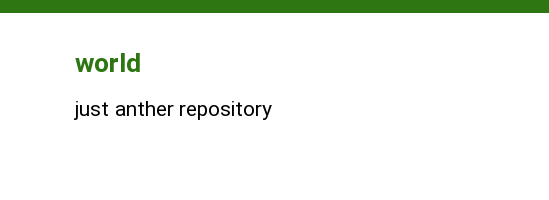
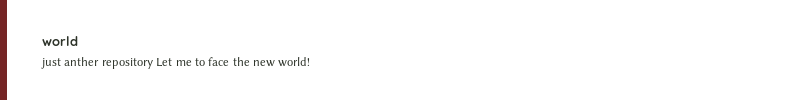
- just anther repository
+ just anther repository Let me to face the new world!

